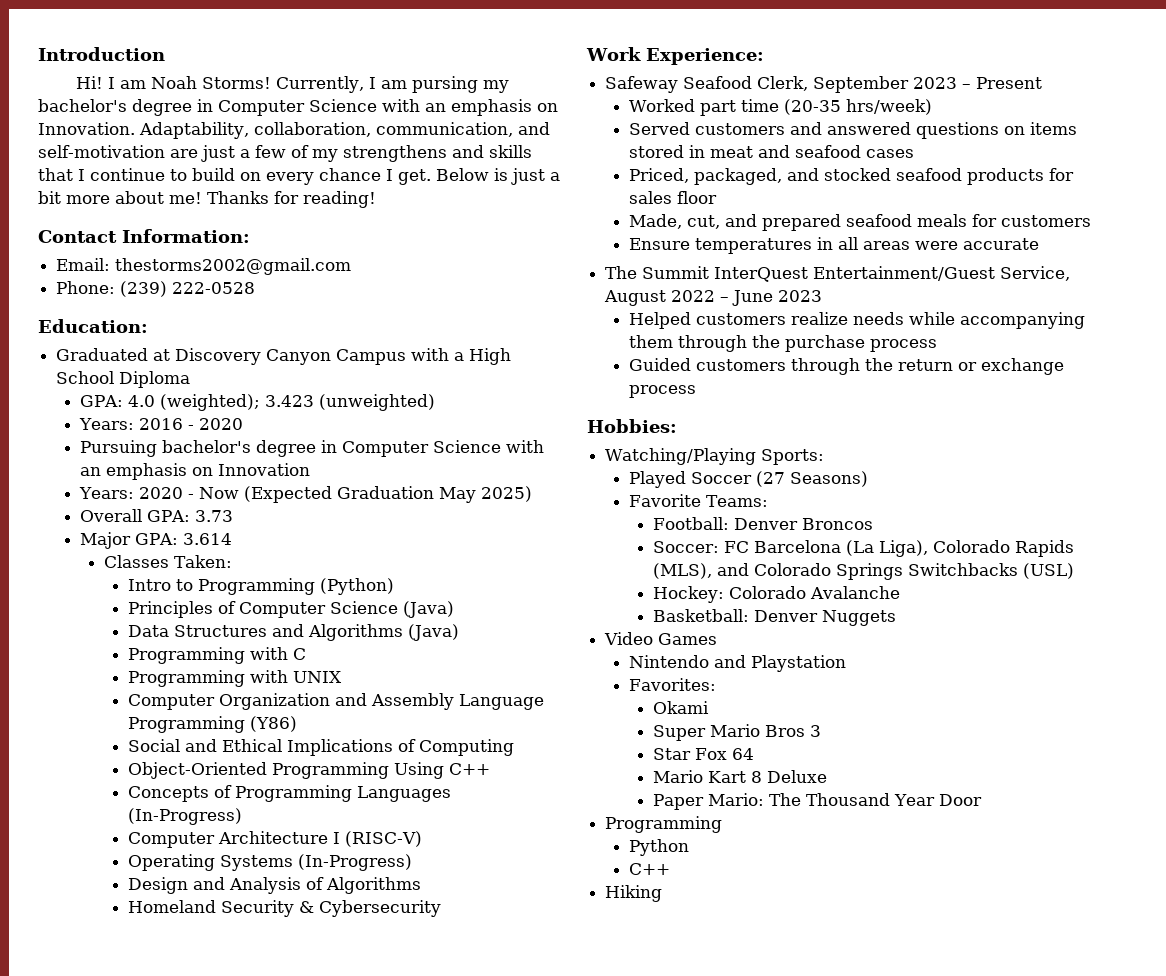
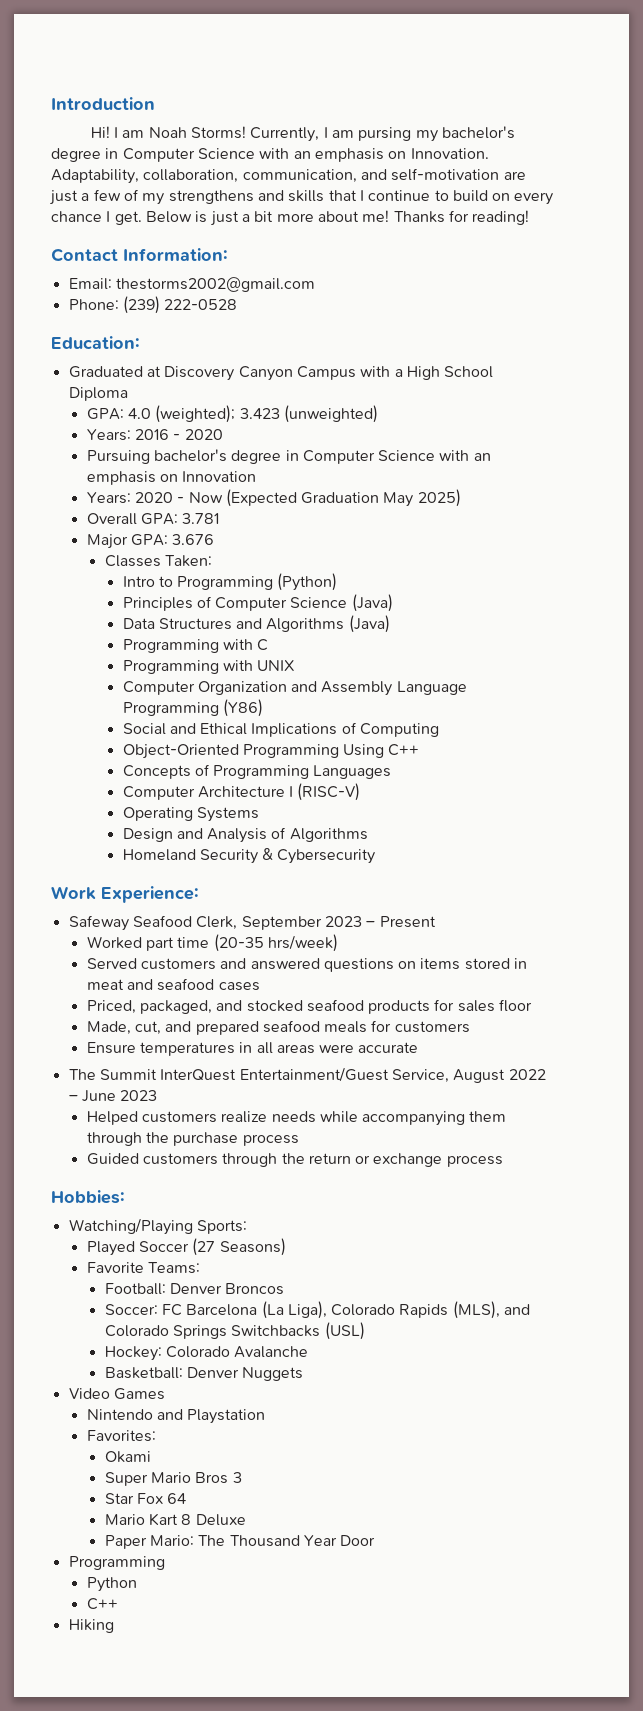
- Overall GPA: 3.73
+ Overall GPA: 3.781
- Major GPA: 3.614
+ Major GPA: 3.676
- Concepts of Programming Languages (In-Progress)
+ Concepts of Programming Languages
- Operating Systems (In-Progress)
+ Operating Systems

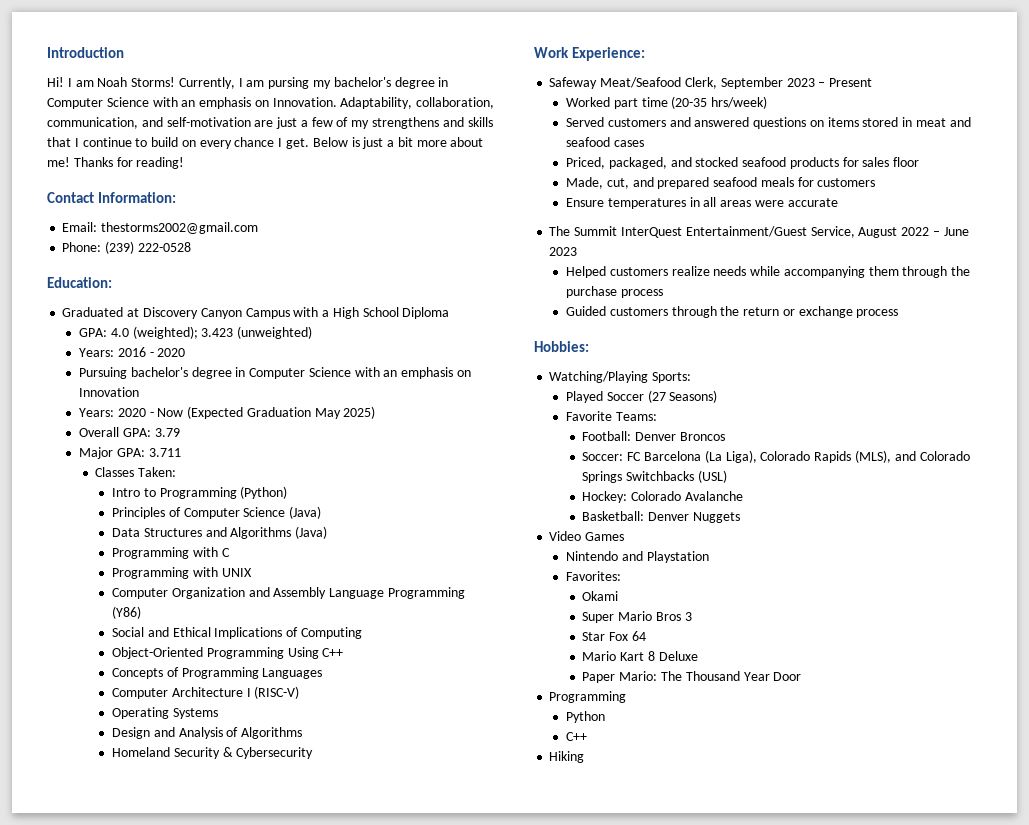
- Overall GPA: 3.781
+ Overall GPA: 3.79
- Major GPA: 3.676
+ Major GPA: 3.711
- Safeway Seafood Clerk, September 2023 – Present
+ Safeway Meat/Seafood Clerk, September 2023 – Present

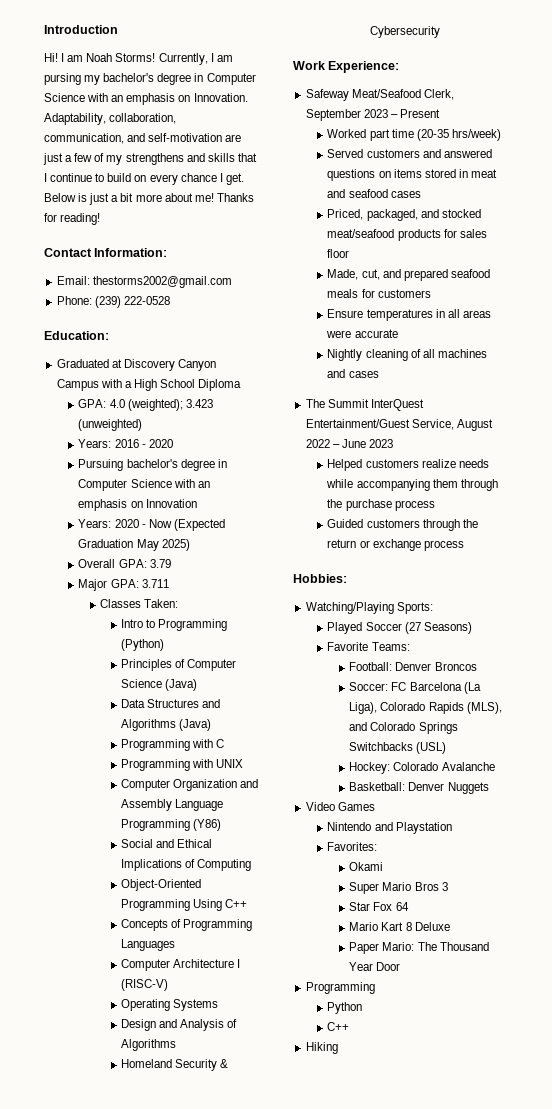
- Priced, packaged, and stocked seafood products for sales floor
+ Priced, packaged, and stocked meat/seafood products for sales floor
+ Nightly cleaning of all machines and cases

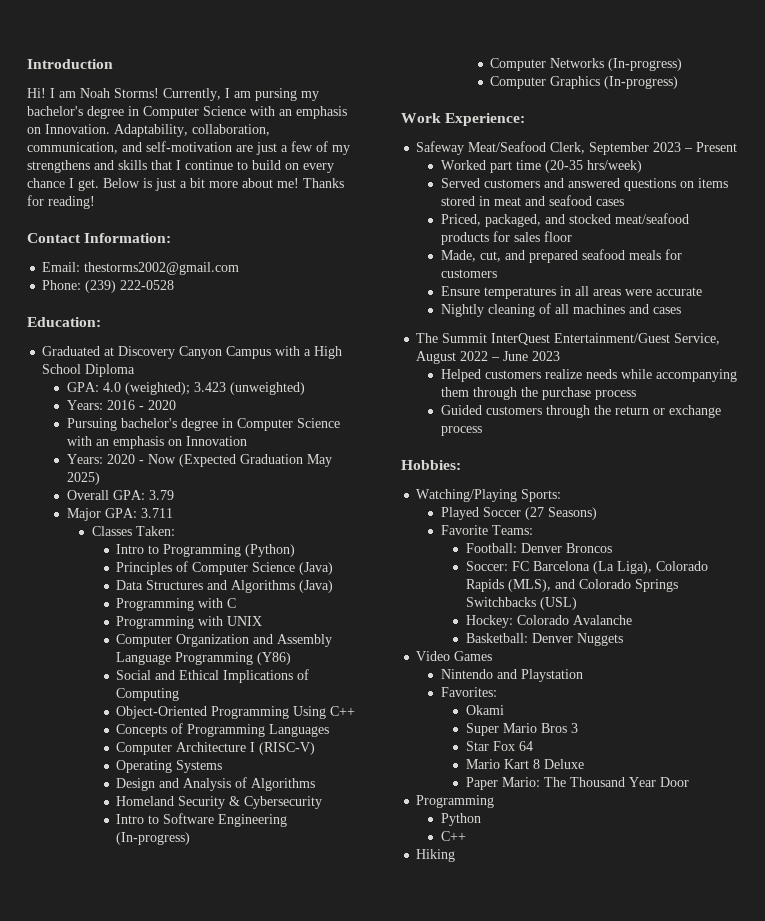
+ Intro to Software Engineering (In-progress)
+ Computer Networks (In-progress)
+ Computer Graphics (In-progress)

